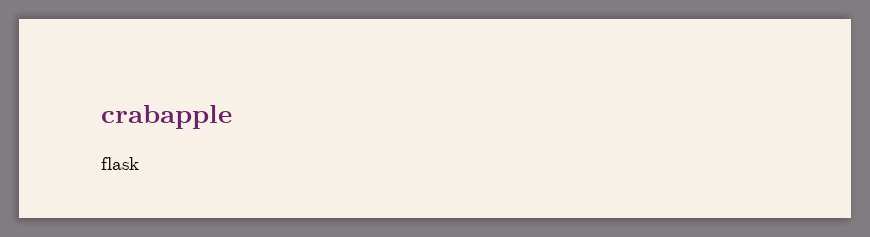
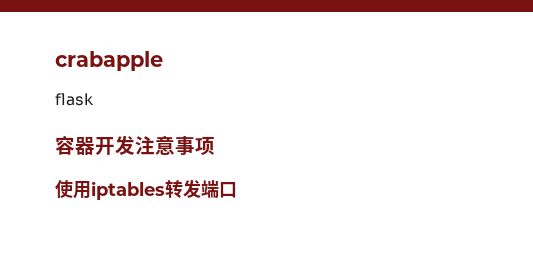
+ 容器开发注意事项
+ 使用iptables转发端口

